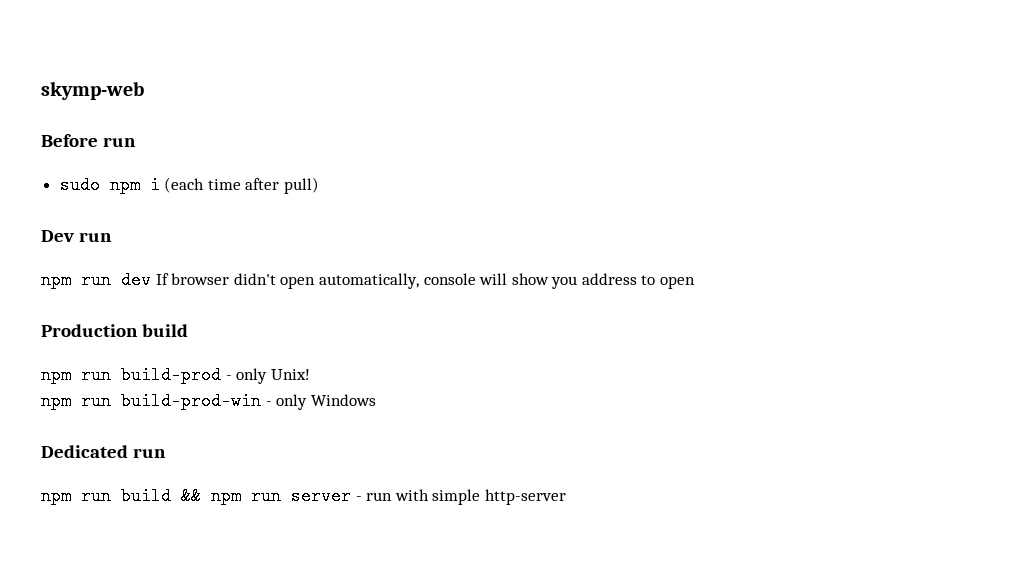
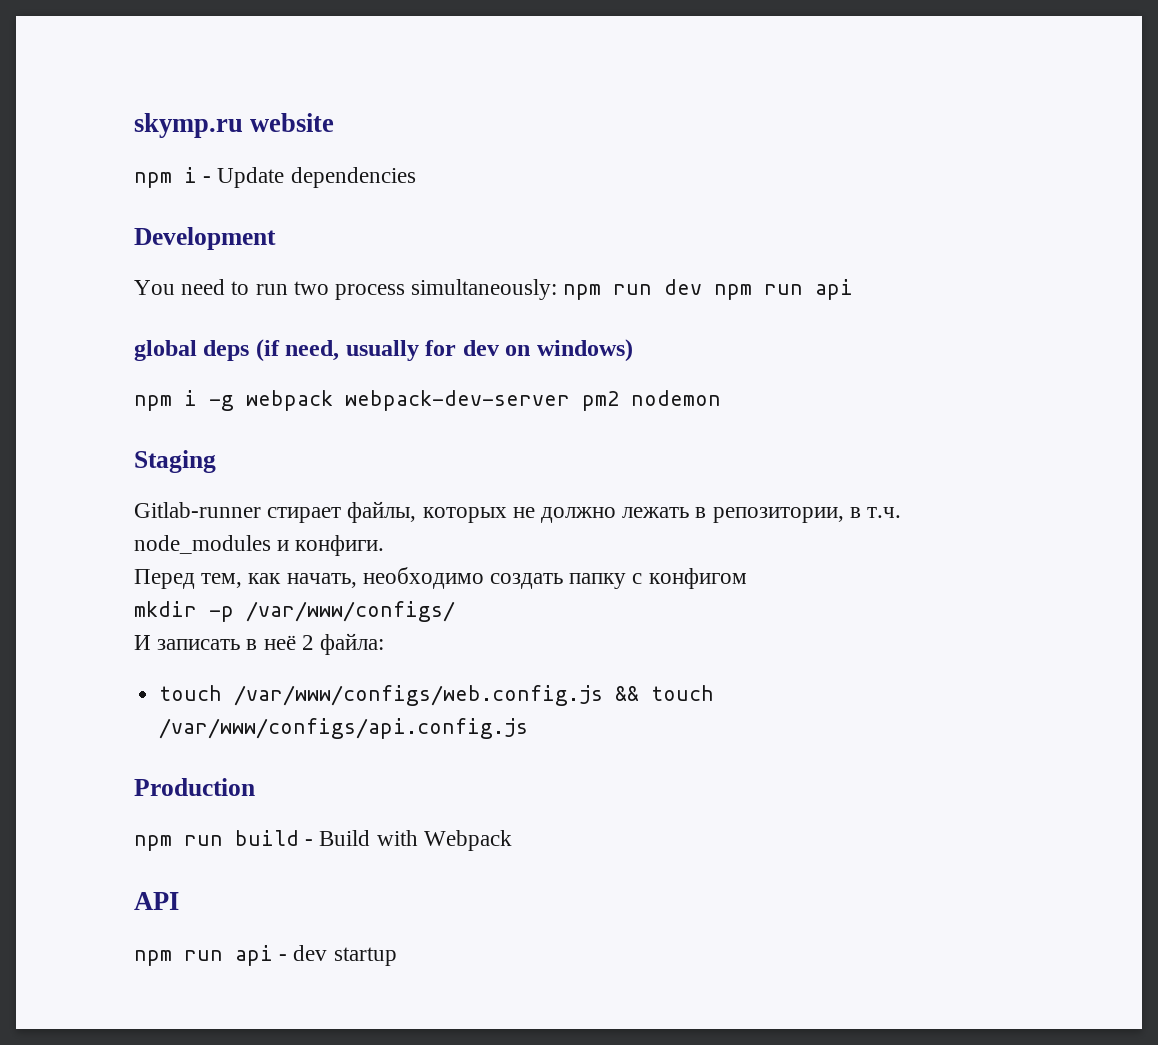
- skymp-web
- Before run
- sudo npm i (each time after pull)
- Dev run
- npm run dev If browser didn't open automatically, console will show you address to open
- Production build
- npm run build-prod - only Unix!
- npm run build-prod-win - only Windows
- Dedicated run
- npm run build && npm run server - run with simple http-server
+ skymp.ru website
+ npm i - Update dependencies
+ Development
+ You need to run two process simultaneously: npm run dev npm run api
+ global deps (if need, usually for dev on windows)
+ npm i -g webpack webpack-dev-server pm2 nodemon
+ Staging
+ Gitlab-runner стирает файлы, которых не должно лежать в репозитории, в т.ч. node_modules и конфиги.
+ Перед тем, как начать, необходимо создать папку с конфигом
+ mkdir -p /var/www/configs/
+ И записать в неё 2 файла:
+ touch /var/www/configs/web.config.js && touch /var/www/configs/api.config.js
+ Production
+ npm run build - Build with Webpack
+ API
+ npm run api - dev startup

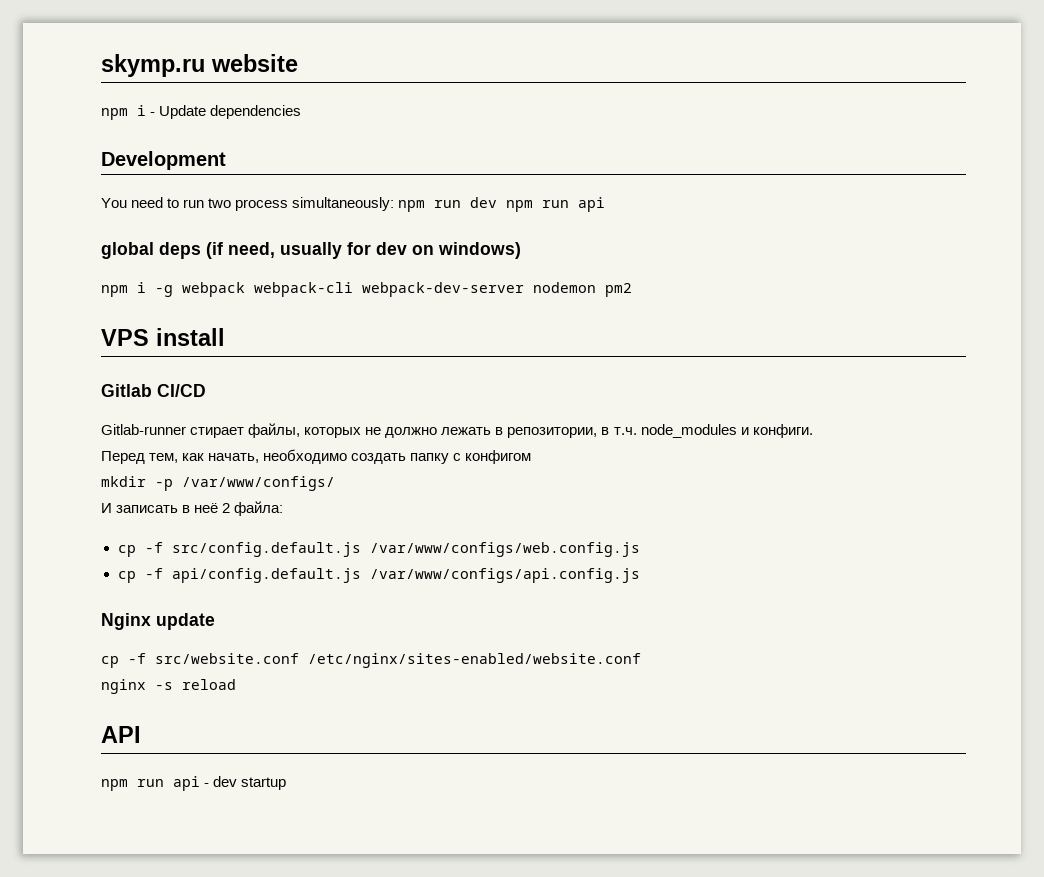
- npm i -g webpack webpack-dev-server pm2 nodemon
- Staging
+ npm i -g webpack webpack-cli webpack-dev-server nodemon pm2
+ VPS install
+ Gitlab CI/CD
- touch /var/www/configs/web.config.js && touch /var/www/configs/api.config.js
- Production
- npm run build - Build with Webpack
+ cp -f src/config.default.js /var/www/configs/web.config.js
+ cp -f api/config.default.js /var/www/configs/api.config.js
+ Nginx update
+ cp -f src/website.conf /etc/nginx/sites-enabled/website.conf
+ nginx -s reload

